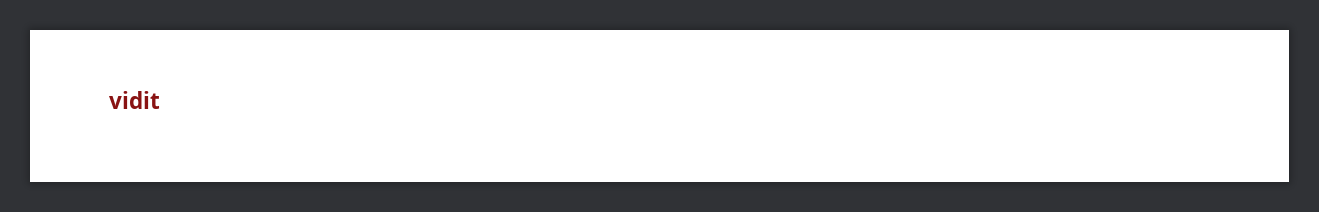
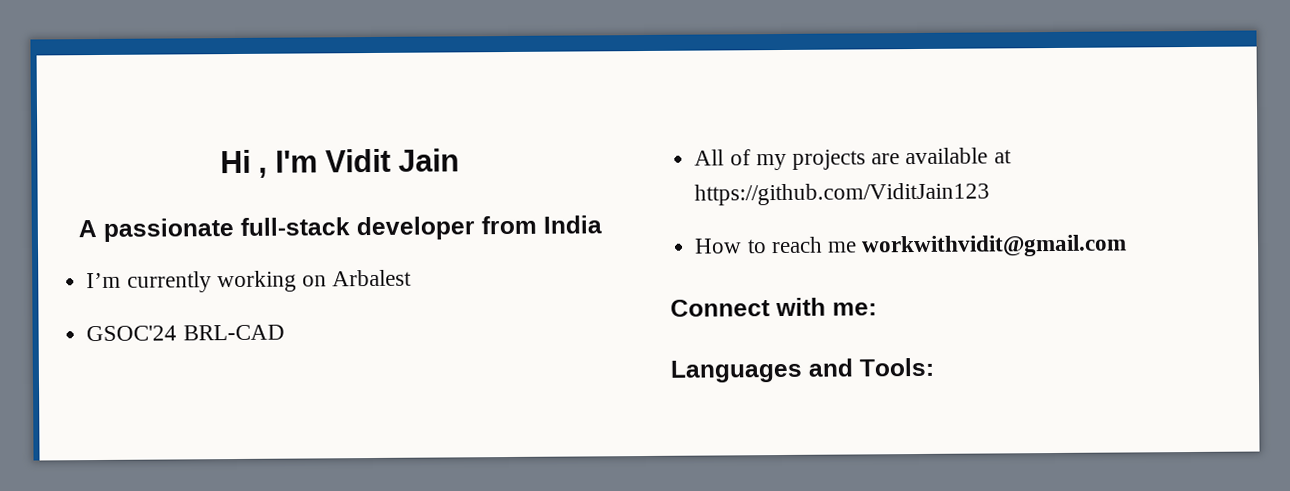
- vidit
+ Hi , I'm Vidit Jain
+ A passionate full-stack developer from India
+ I’m currently working on Arbalest
+ GSOC'24 BRL-CAD
+ All of my projects are available at https://github.com/ViditJain123
+ How to reach me workwithvidit@gmail.com
+ Connect with me:
+ Languages and Tools:

